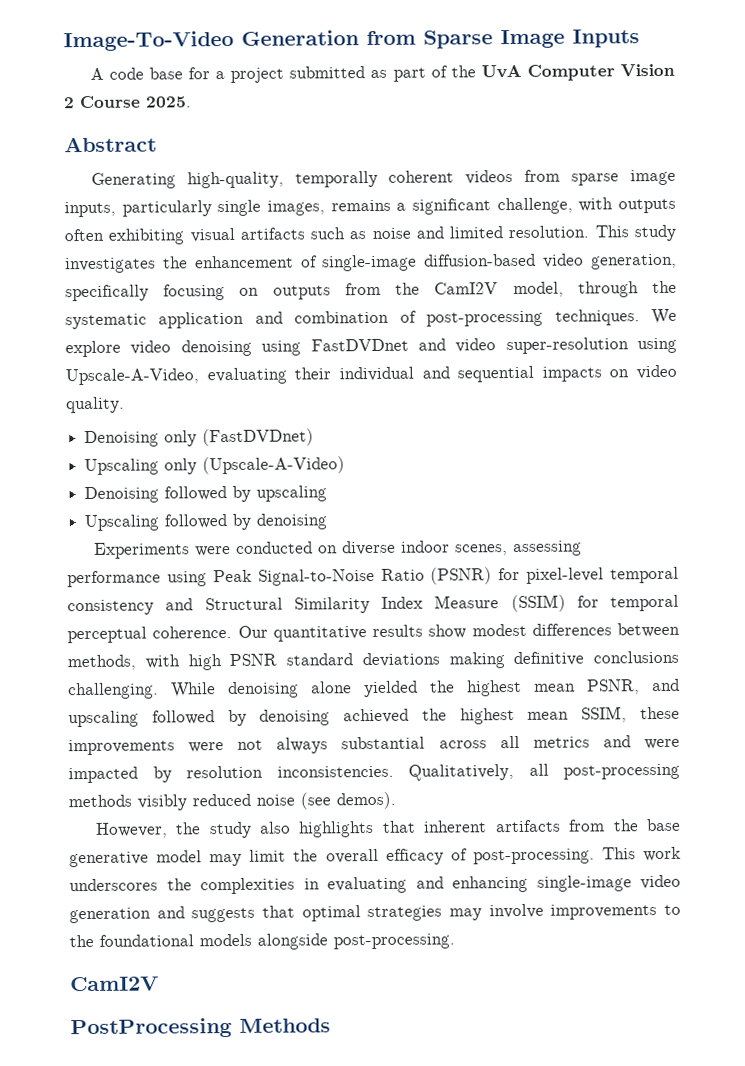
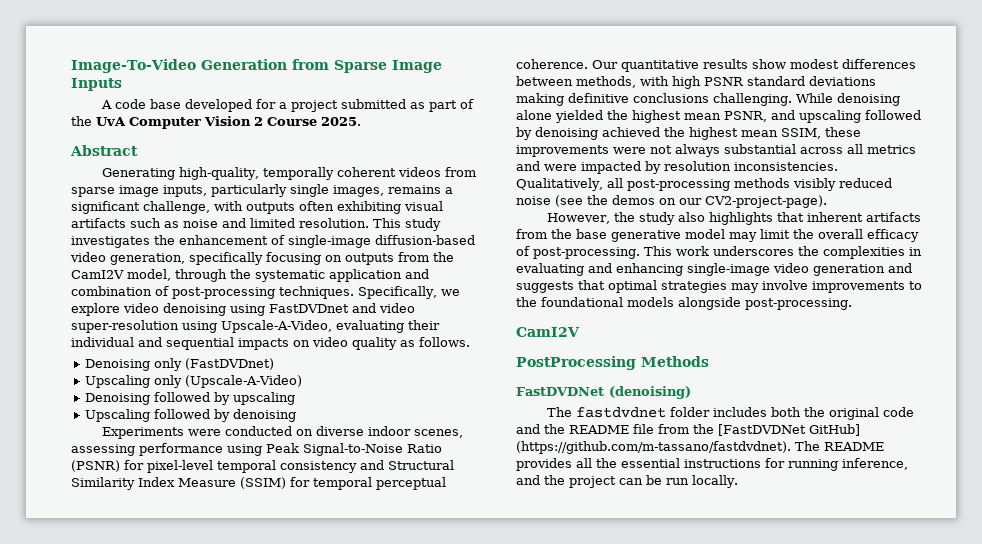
- A code base for a project submitted as part of the UvA Computer Vision 2 Course 2025.
+ A code base developed for a project submitted as part of the UvA Computer Vision 2 Course 2025.
- We explore video denoising using FastDVDnet and video super-resolution using Upscale-A-Video, evaluating their individual and sequential impacts on video quality.
+ Specifically, we explore video denoising using FastDVDnet and video super-resolution using Upscale-A-Video, evaluating their individual and sequential impacts on video quality as follows.
- Qualitatively, all post-processing methods visibly reduced noise (see demos).
+ Qualitatively, all post-processing methods visibly reduced noise (see the demos on our CV2-project-page).
+ FastDVDNet (denoising)
+ The fastdvdnet folder includes both the original code and the README file from the [FastDVDNet GitHub] (https://github.com/m-tassano/fastdvdnet). The README provides all the essential instructions for running inference, and the project can be run locally.

